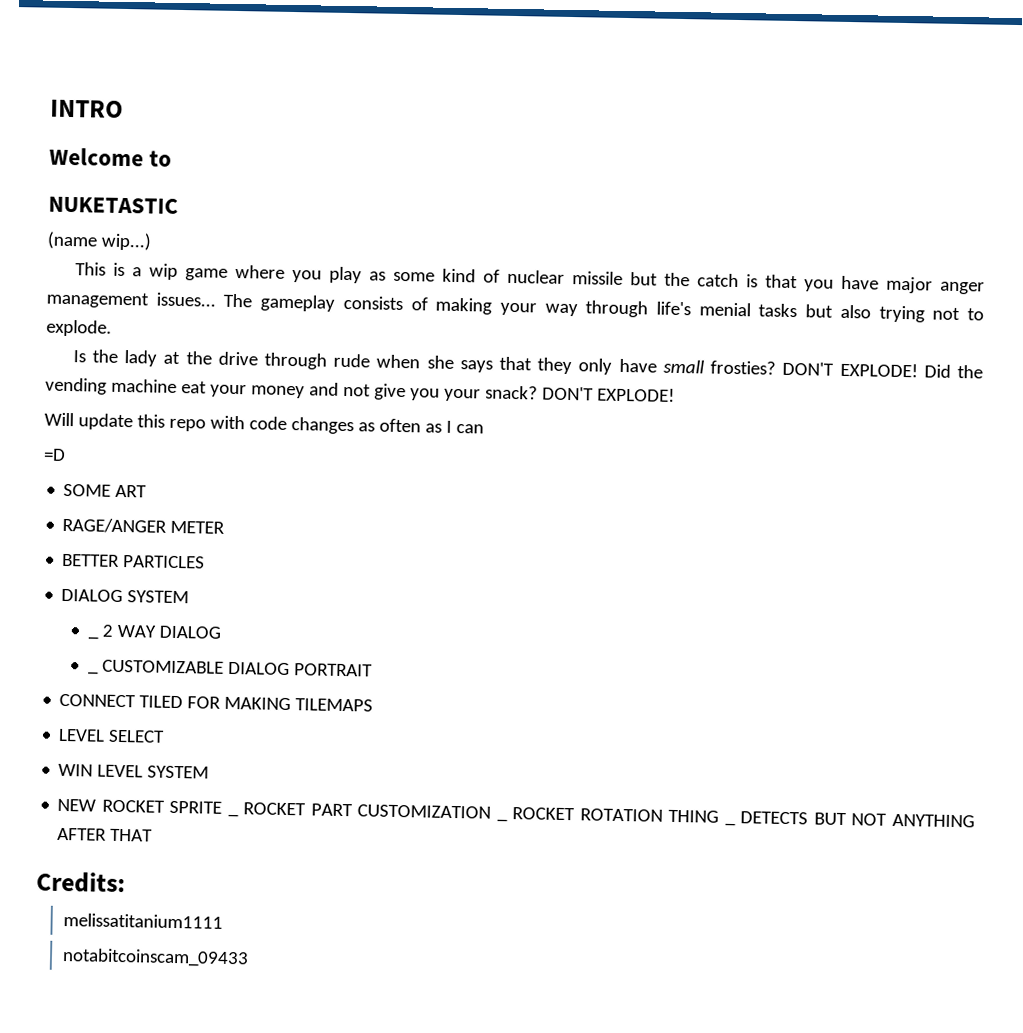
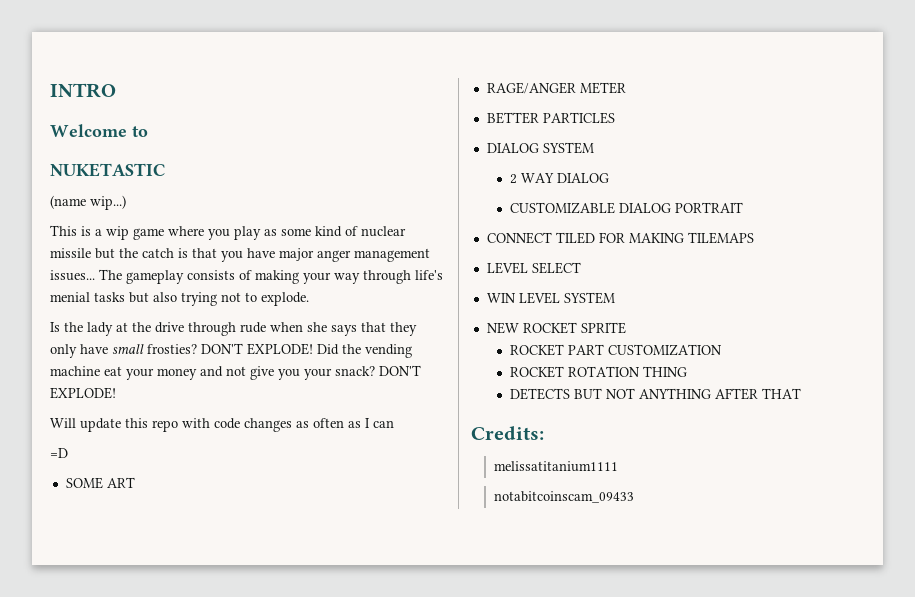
- _ 2 WAY DIALOG
+ 2 WAY DIALOG
- _ CUSTOMIZABLE DIALOG PORTRAIT
+ CUSTOMIZABLE DIALOG PORTRAIT
- NEW ROCKET SPRITE _ ROCKET PART CUSTOMIZATION _ ROCKET ROTATION THING _ DETECTS BUT NOT ANYTHING AFTER THAT
+ NEW ROCKET SPRITE
+ ROCKET PART CUSTOMIZATION
+ ROCKET ROTATION THING
+ DETECTS BUT NOT ANYTHING AFTER THAT

